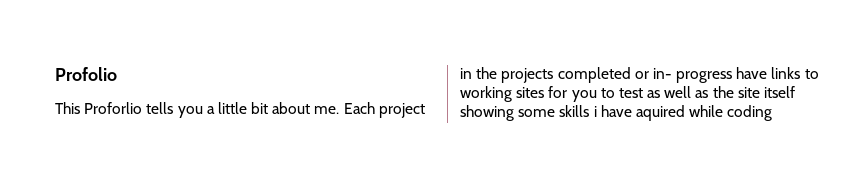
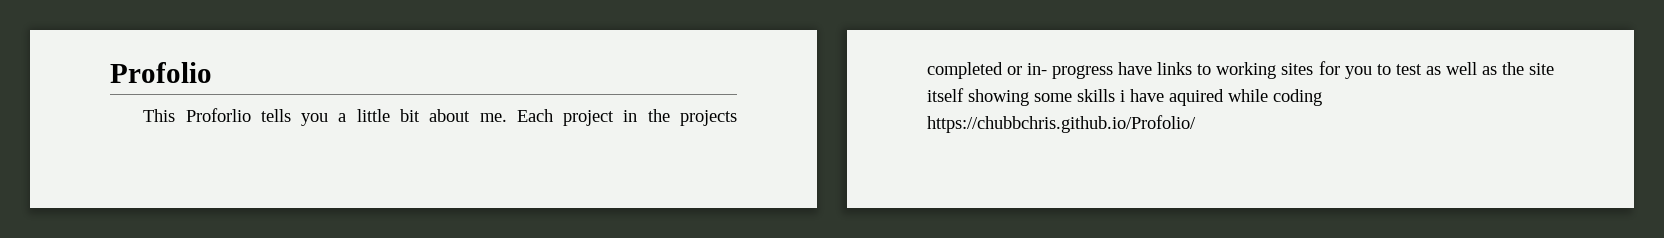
- Each project in the projects completed or in- progress have links to working sites for you to test as well as the site itself showing some skills i have aquired while coding
+ Each project in the projects completed or in- progress have links to working sites for you to test as well as the site itself showing some skills i have aquired while coding https://chubbchris.github.io/Profolio/

